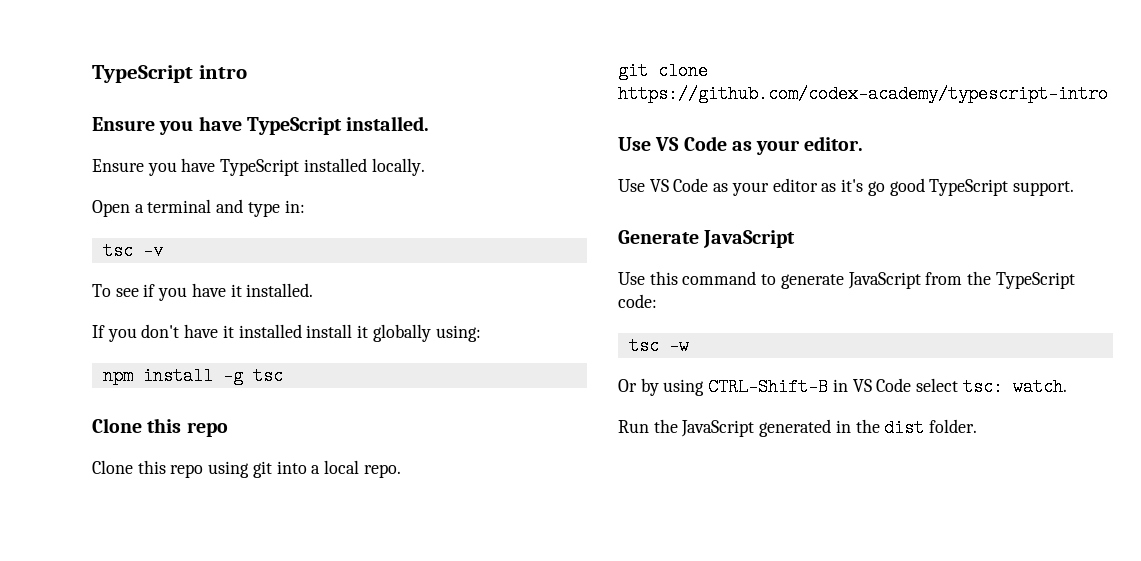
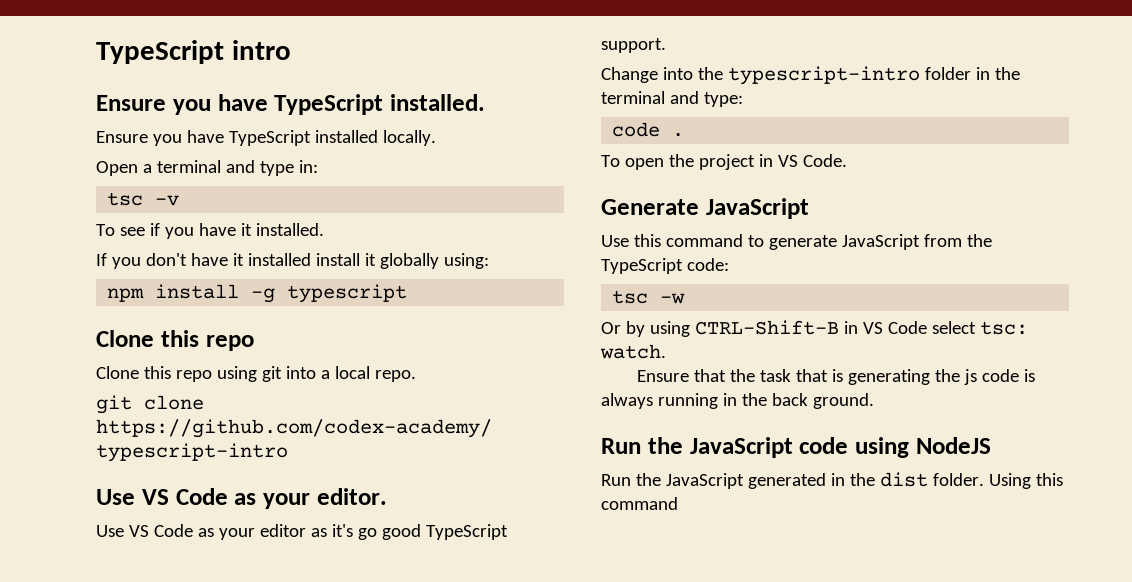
- npm install -g tsc
+ npm install -g typescript
+ Change into the typescript-intro folder in the terminal and type:
+ code .
+ To open the project in VS Code.
+ Ensure that the task that is generating the js code is always running in the back ground.
+ Run the JavaScript code using NodeJS
+ Using this command

